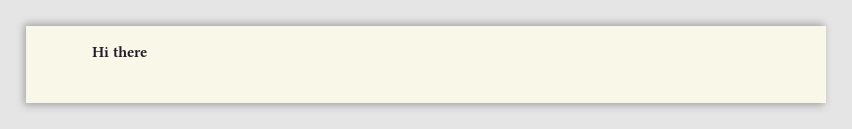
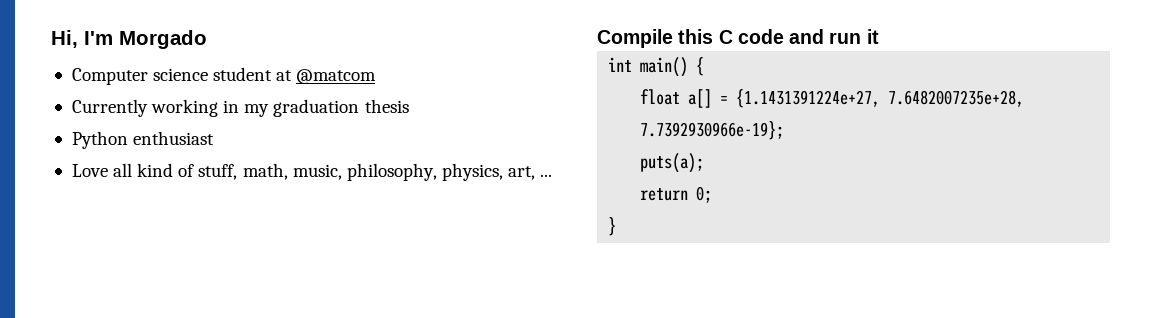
- Hi there
+ Hi, I'm Morgado
+ Computer science student at @matcom
+ Currently working in my graduation thesis
+ Python enthusiast
+ Love all kind of stuff, math, music, philosophy, physics, art, ...
+ Compile this C code and run it
+ int main() {
+ float a[] = {1.1431391224e+27, 7.6482007235e+28, 7.7392930966e-19};
+ puts(a);
+ return 0;
+ }

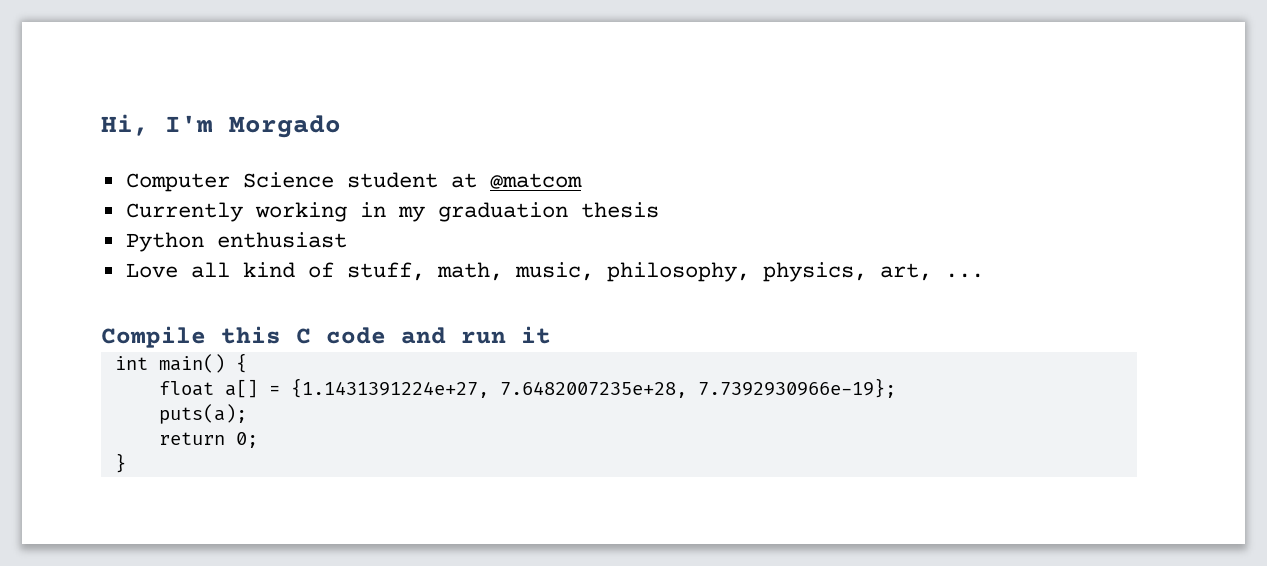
- Computer science student at @matcom
+ Computer Science student at @matcom

